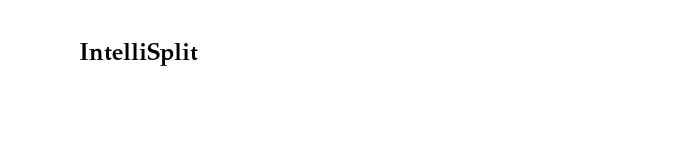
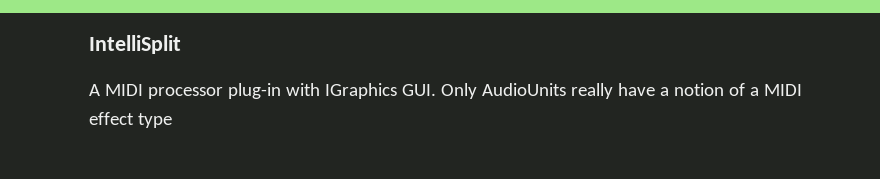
+ A MIDI processor plug-in with IGraphics GUI. Only AudioUnits really have a notion of a MIDI effect type

